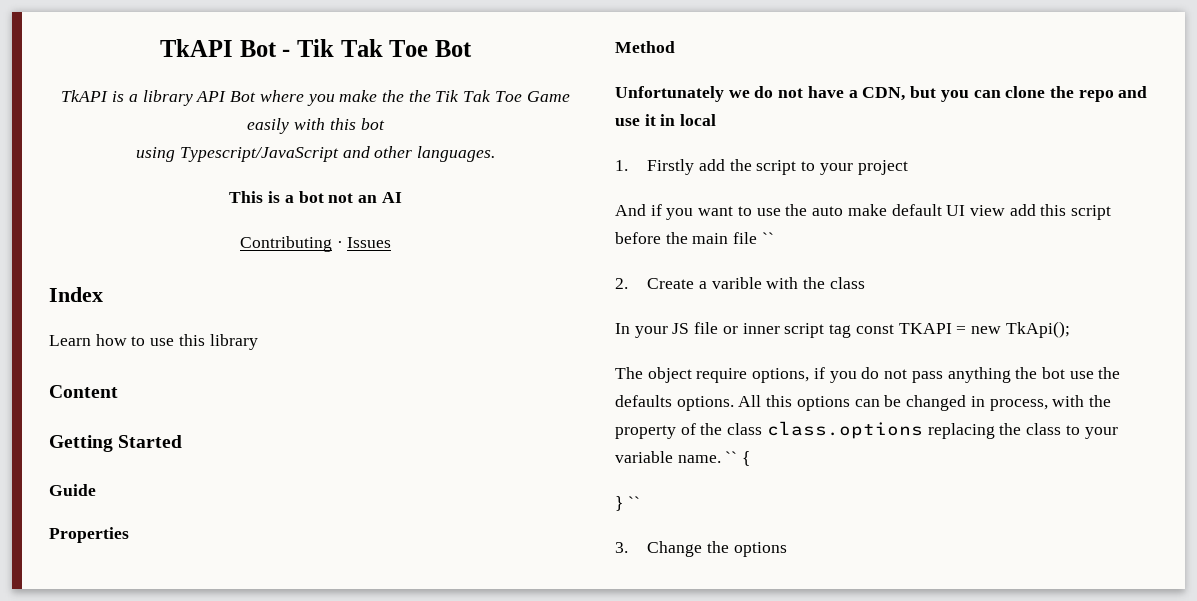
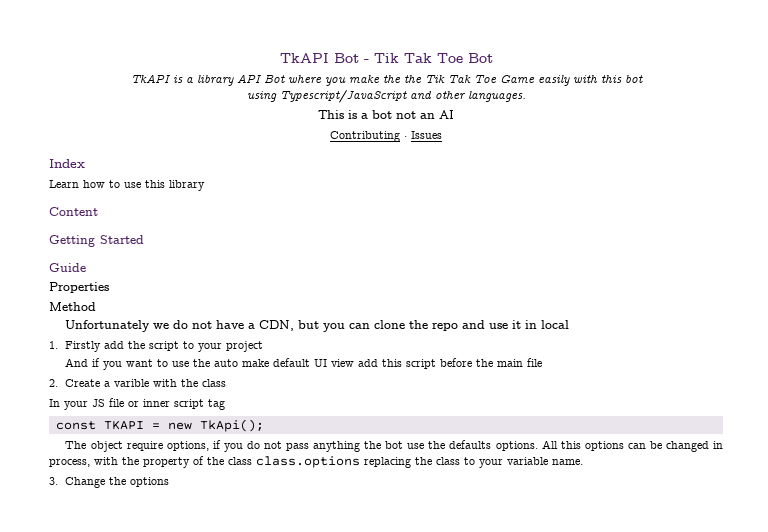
- And if you want to use the auto make default UI view add this script before the main file ``
+ And if you want to use the auto make default UI view add this script before the main file
- In your JS file or inner script tag const TKAPI = new TkApi();
+ In your JS file or inner script tag
+ const TKAPI = new TkApi();
- `` {
- } ``

